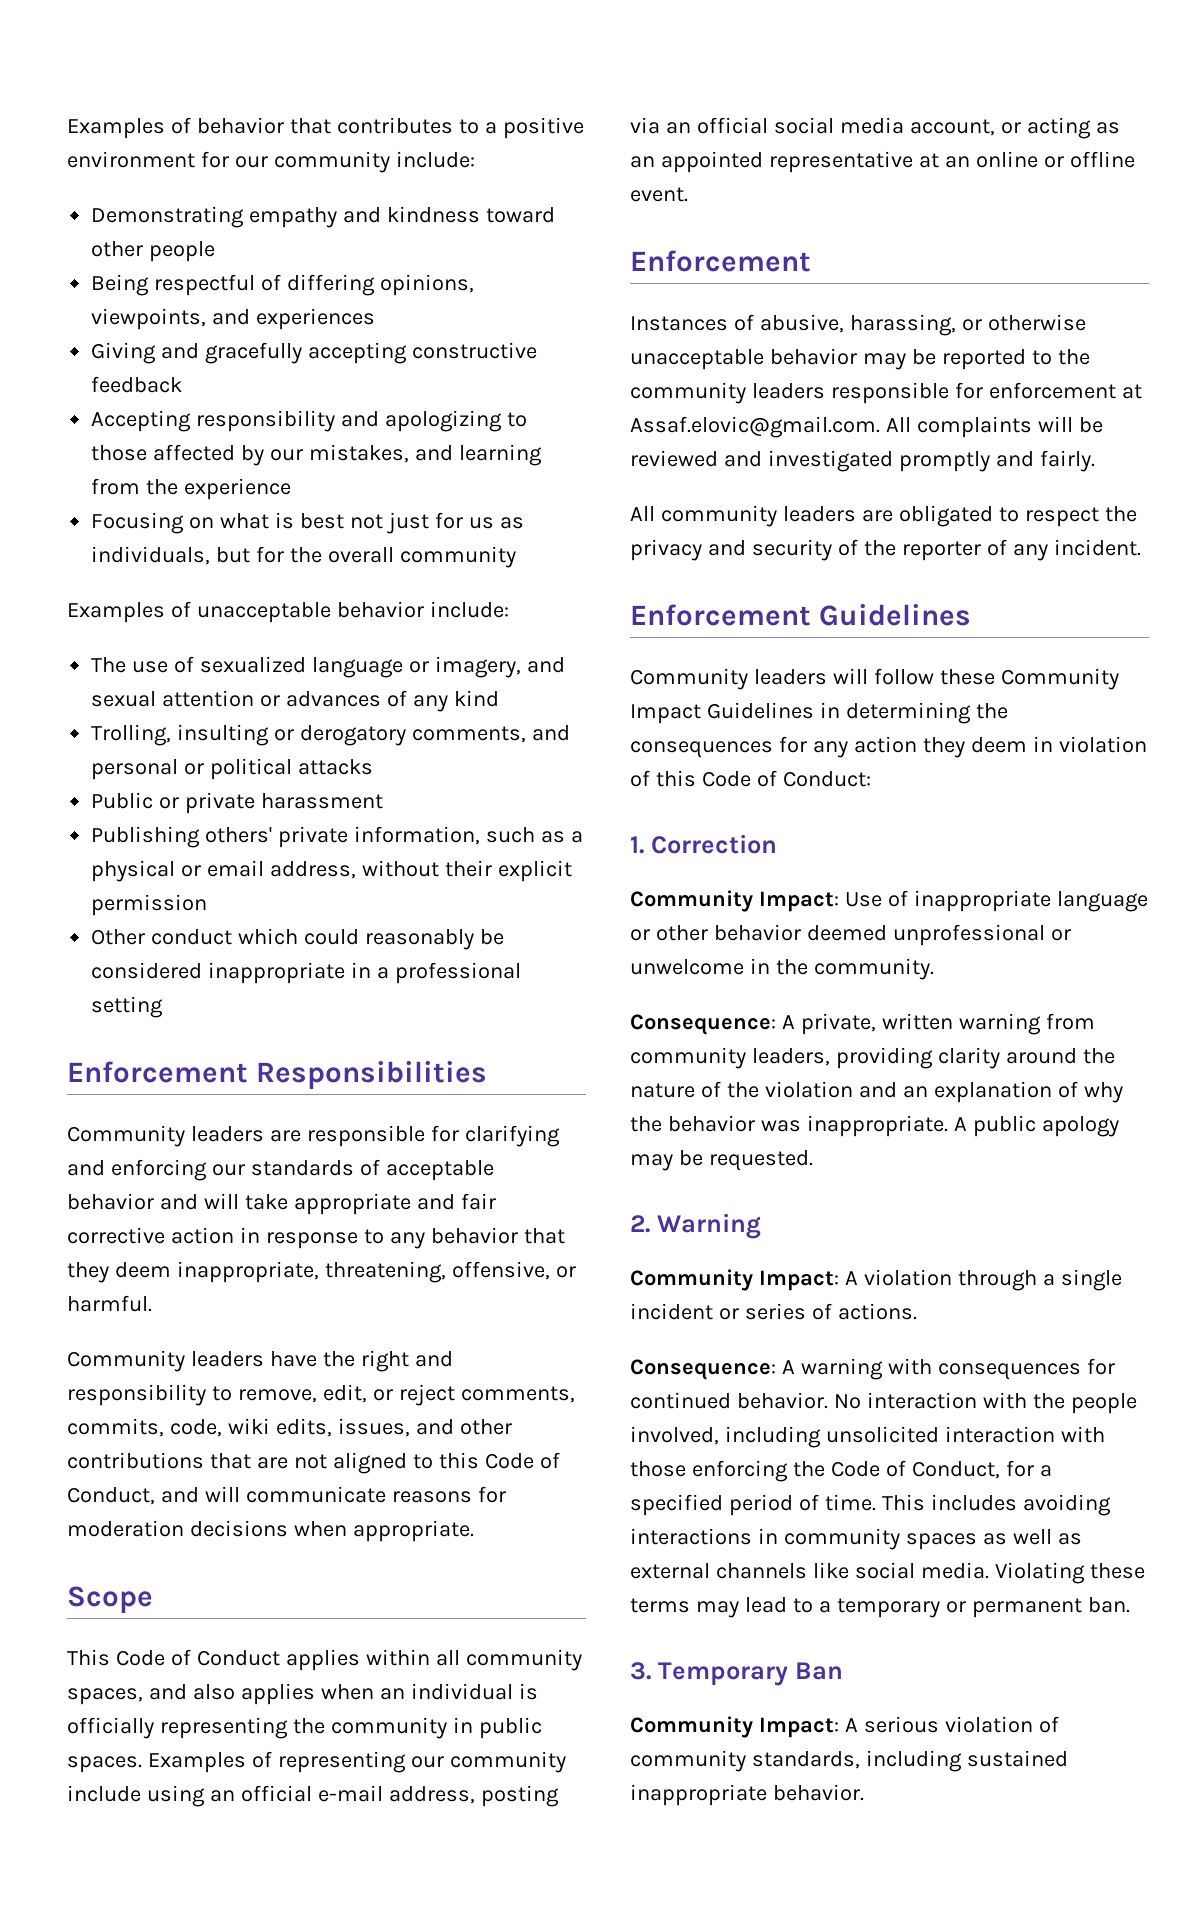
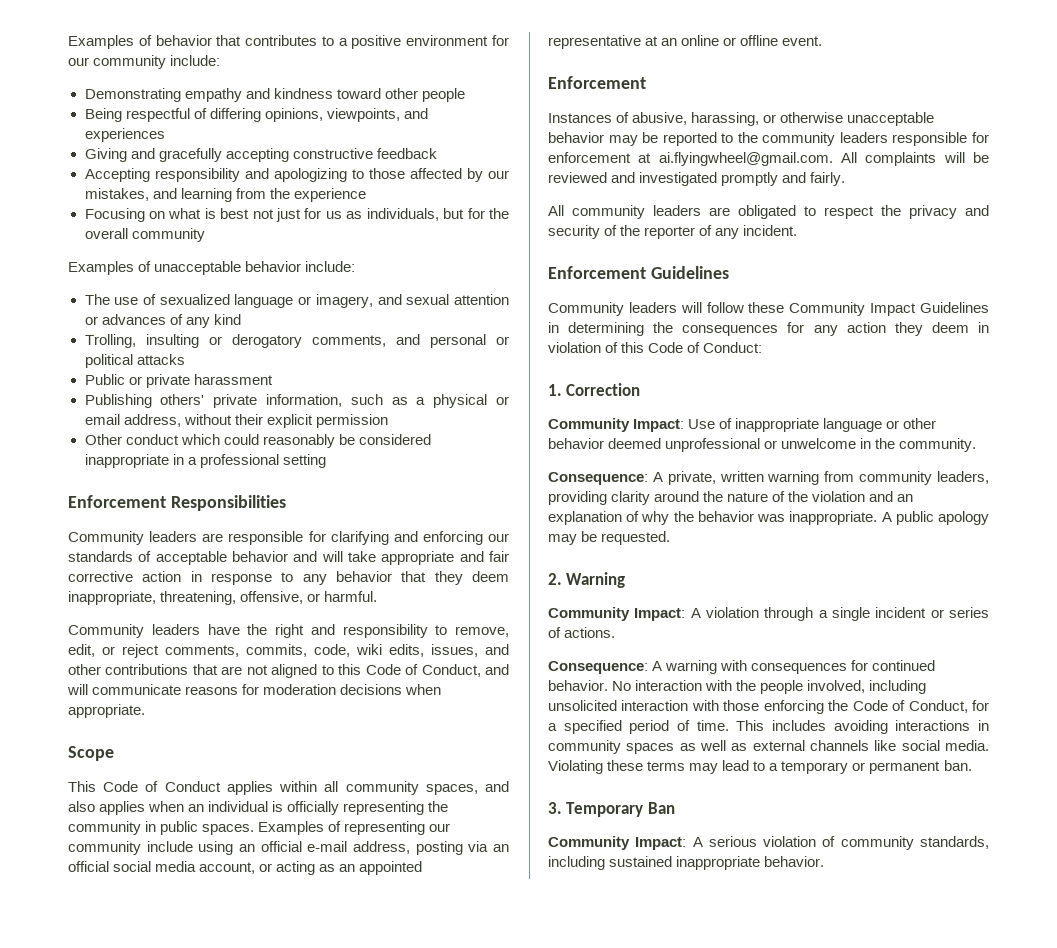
- Instances of abusive, harassing, or otherwise unacceptable behavior may be reported to the community leaders responsible for enforcement at Assaf.elovic@gmail.com. All complaints will be reviewed and investigated promptly and fairly.
+ Instances of abusive, harassing, or otherwise unacceptable behavior may be reported to the community leaders responsible for enforcement at ai.flyingwheel@gmail.com. All complaints will be reviewed and investigated promptly and fairly.

